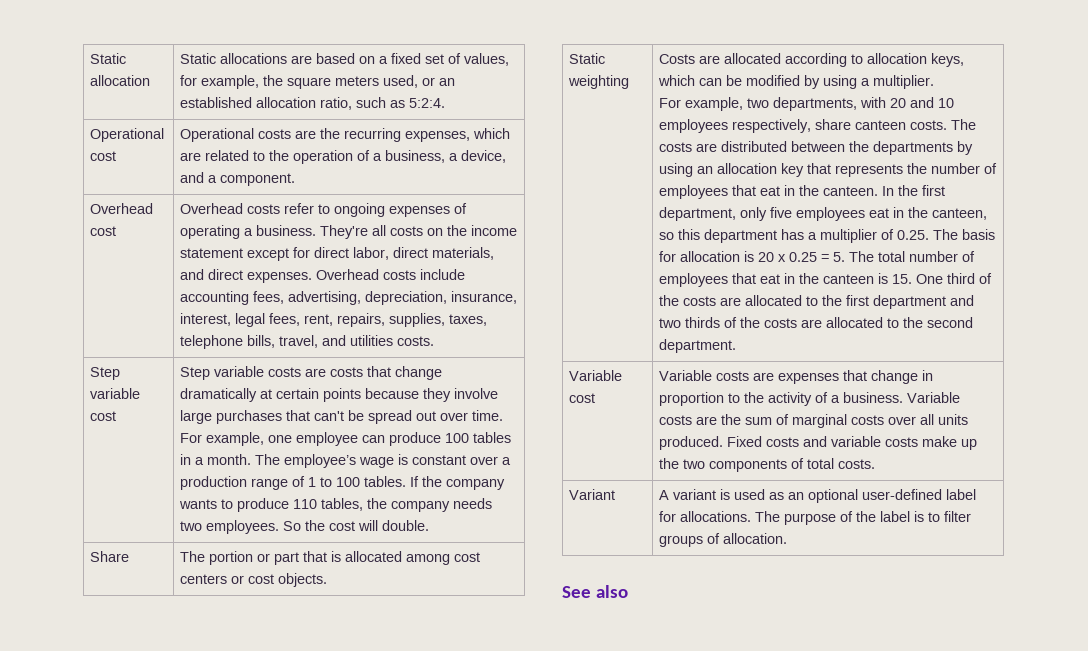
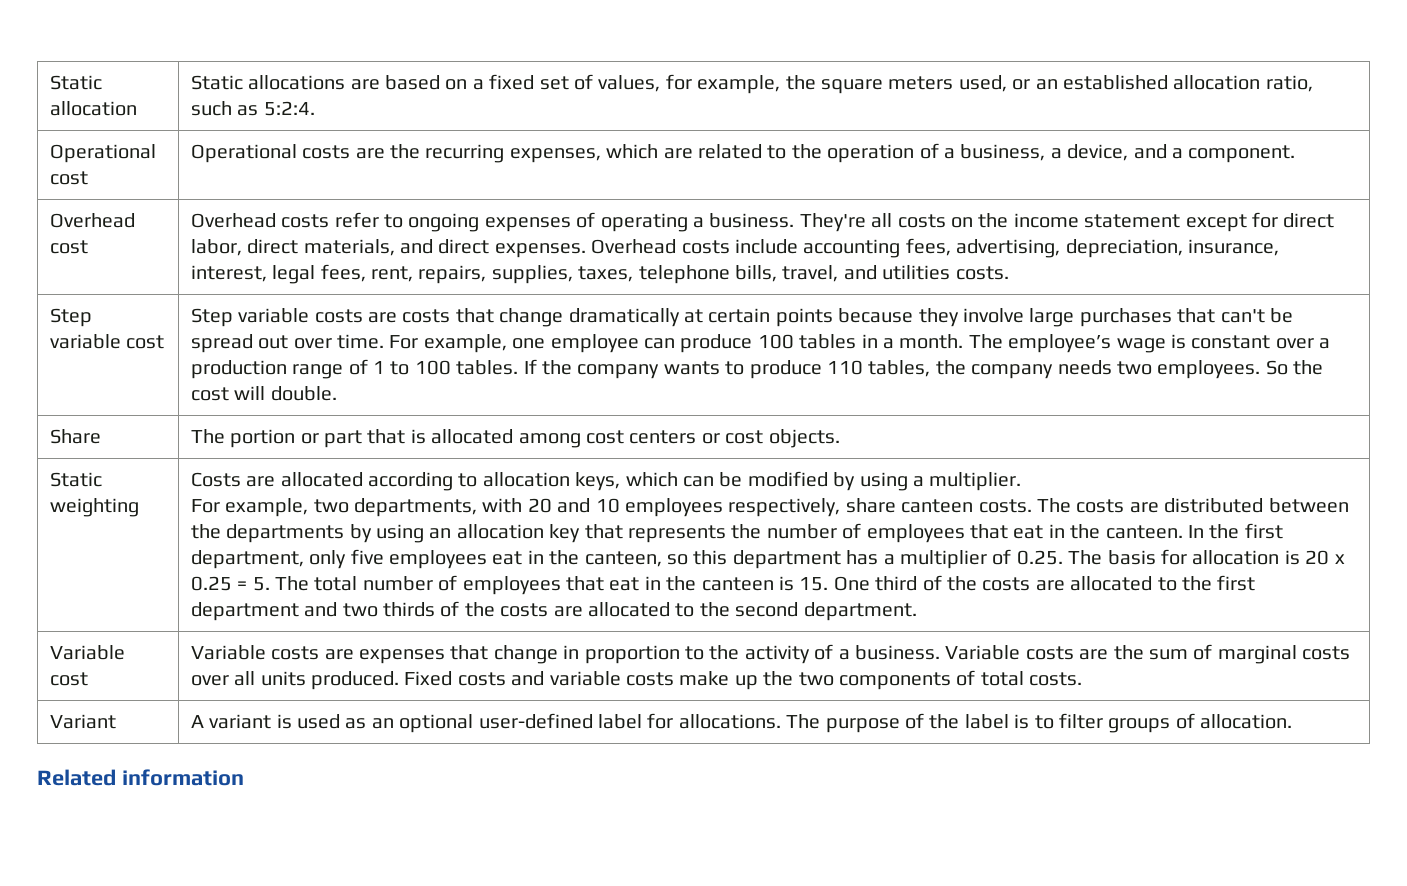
- See also
+ Related information

